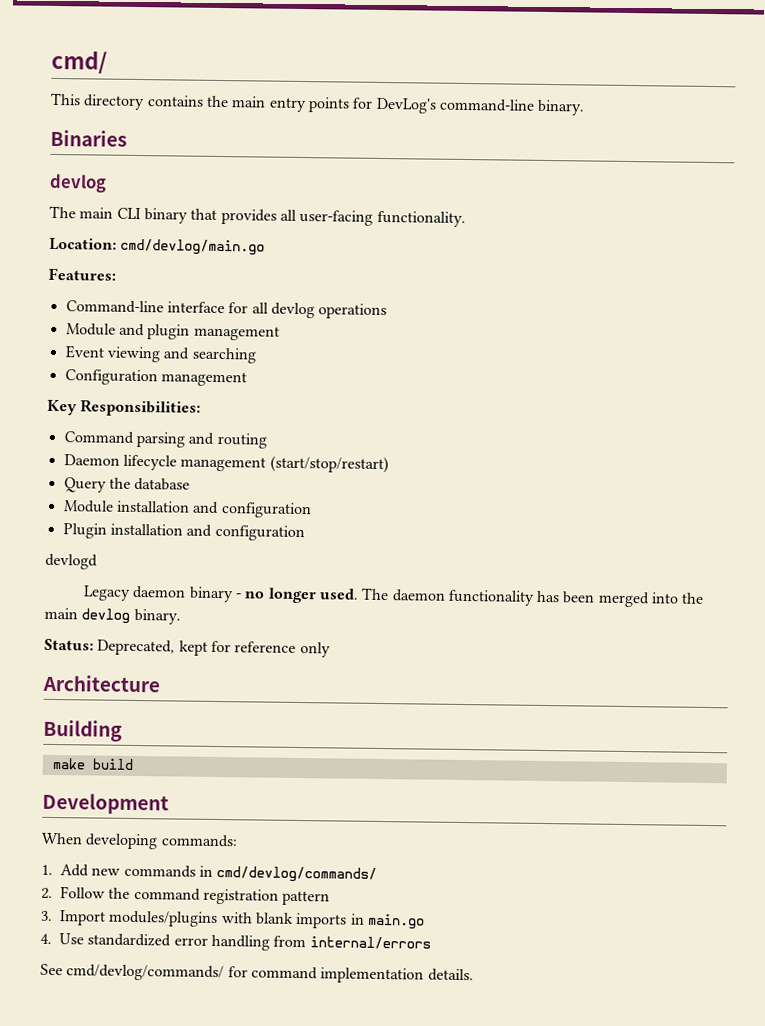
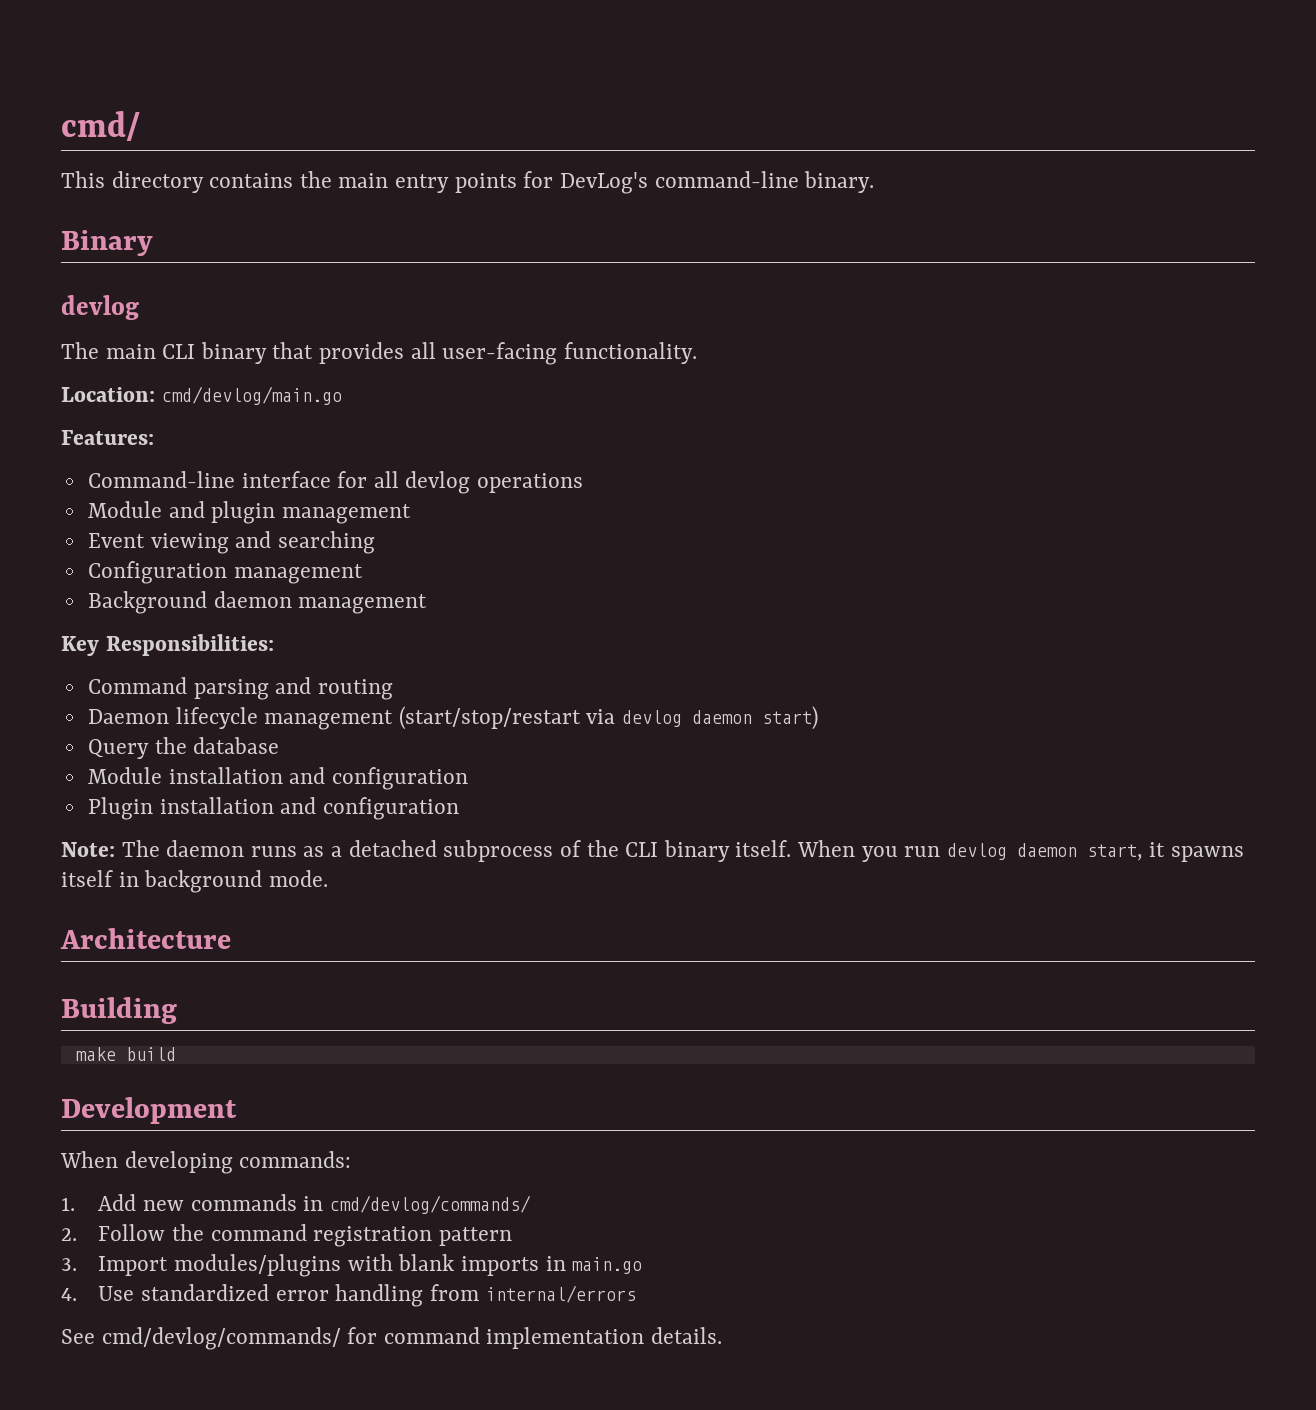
- Binaries
+ Binary
+ Background daemon management
- Daemon lifecycle management (start/stop/restart)
+ Daemon lifecycle management (start/stop/restart via devlog daemon start)
- devlogd
- Legacy daemon binary - no longer used. The daemon functionality has been merged into the main devlog binary.
- Status: Deprecated, kept for reference only
+ Note: The daemon runs as a detached subprocess of the CLI binary itself. When you run devlog daemon start, it spawns itself in background mode.

